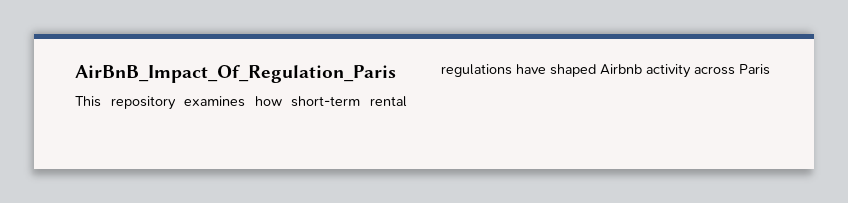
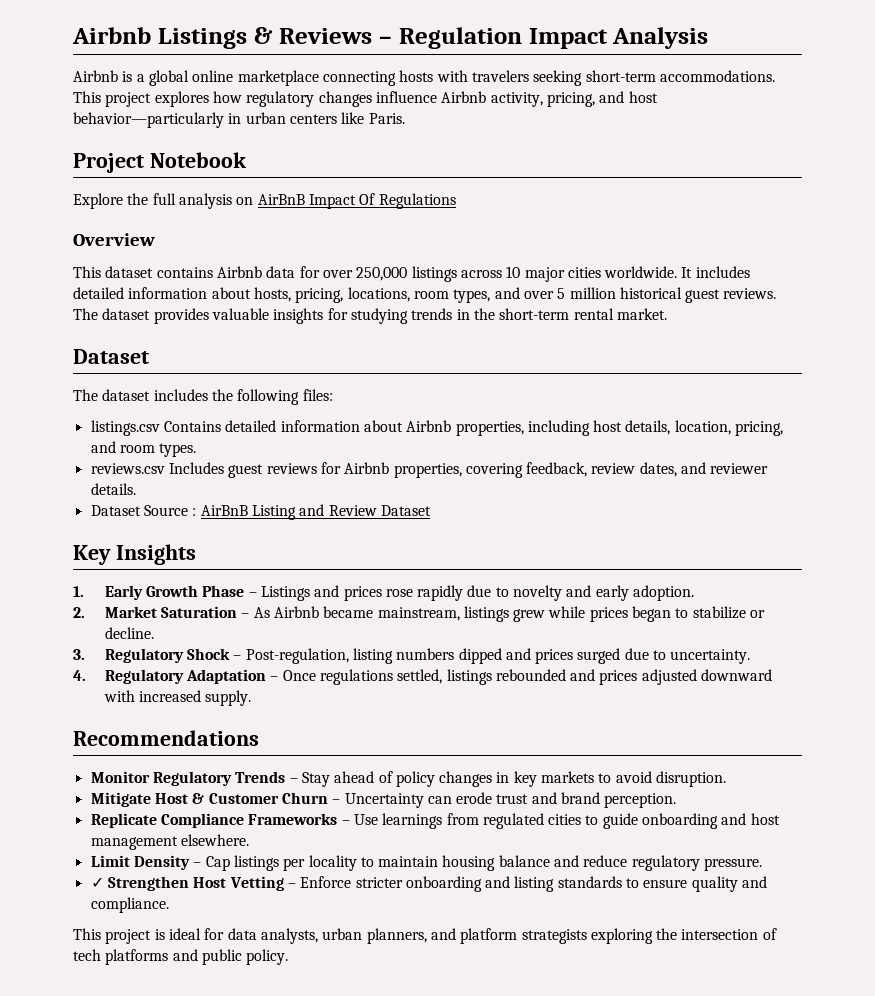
- AirBnB_Impact_Of_Regulation_Paris
- This repository examines how short-term rental regulations have shaped Airbnb activity across Paris
+ Airbnb Listings & Reviews – Regulation Impact Analysis
+ Airbnb is a global online marketplace connecting hosts with travelers seeking short-term accommodations. This project explores how regulatory changes influence Airbnb activity, pricing, and host behavior—particularly in urban centers like Paris.
+ Project Notebook
+ Explore the full analysis on AirBnB Impact Of Regulations
+ Overview
+ This dataset contains Airbnb data for over 250,000 listings across 10 major cities worldwide. It includes detailed information about hosts, pricing, locations, room types, and over 5 million historical guest reviews. The dataset provides valuable insights for studying trends in the short-term rental market.
+ Dataset
+ The dataset includes the following files:
+ listings.csv Contains detailed information about Airbnb properties, including host details, location, pricing, and room types.
+ reviews.csv Includes guest reviews for Airbnb properties, covering feedback, review dates, and reviewer details.
+ Dataset Source : AirBnB Listing and Review Dataset
+ Key Insights
+ 1. Early Growth Phase – Listings and prices rose rapidly due to novelty and early adoption.
+ 2. Market Saturation – As Airbnb became mainstream, listings grew while prices began to stabilize or decline.
+ 3. Regulatory Shock – Post-regulation, listing numbers dipped and prices surged due to uncertainty.
+ 4. Regulatory Adaptation – Once regulations settled, listings rebounded and prices adjusted downward with increased supply.
+ Recommendations
+ Monitor Regulatory Trends – Stay ahead of policy changes in key markets to avoid disruption.
+ Mitigate Host & Customer Churn – Uncertainty can erode trust and brand perception.
+ Replicate Compliance Frameworks – Use learnings from regulated cities to guide onboarding and host management elsewhere.
+ Limit Density – Cap listings per locality to maintain housing balance and reduce regulatory pressure.
+ ✓ Strengthen Host Vetting – Enforce stricter onboarding and listing standards to ensure quality and compliance.
+ This project is ideal for data analysts, urban planners, and platform strategists exploring the intersection of tech platforms and public policy.

